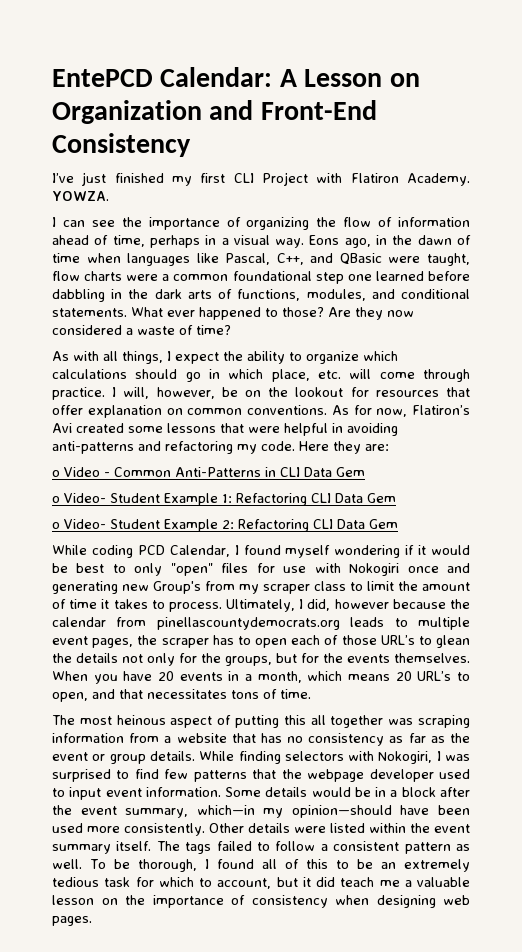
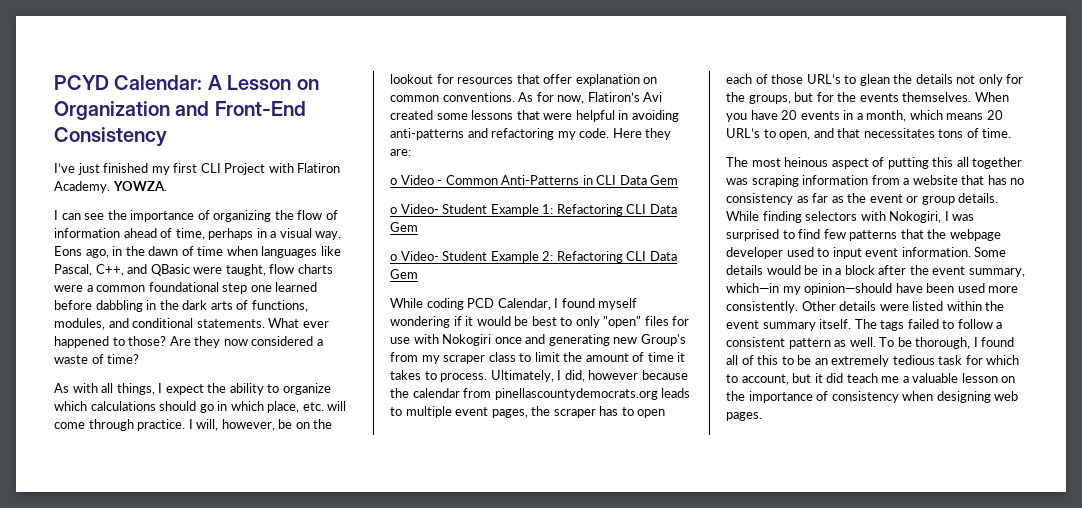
- EntePCD Calendar: A Lesson on Organization and Front-End Consistency
+ PCYD Calendar: A Lesson on Organization and Front-End Consistency

